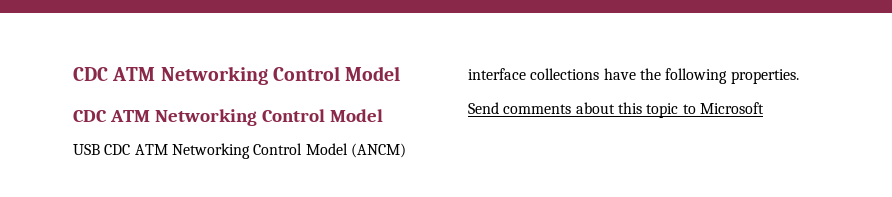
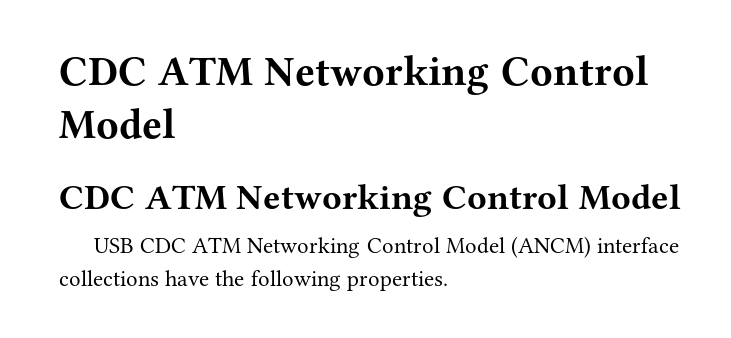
- Send comments about this topic to Microsoft

